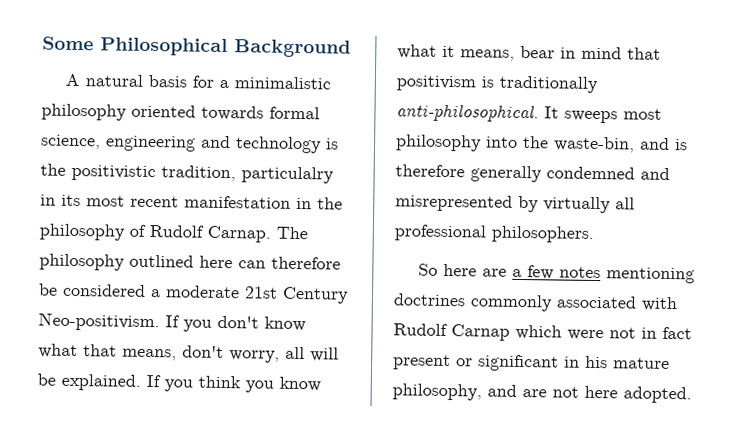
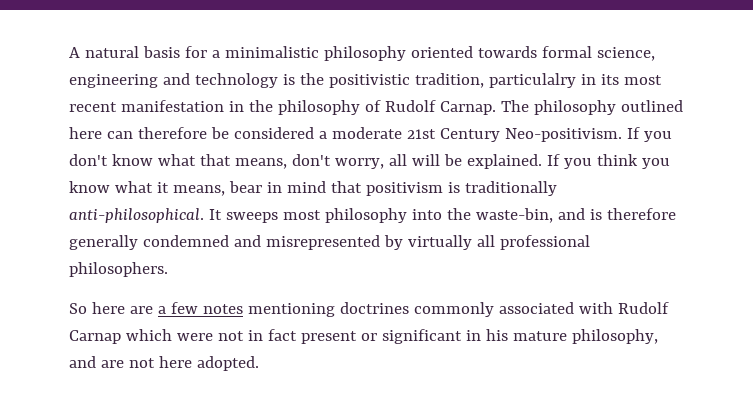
- Some Philosophical Background

